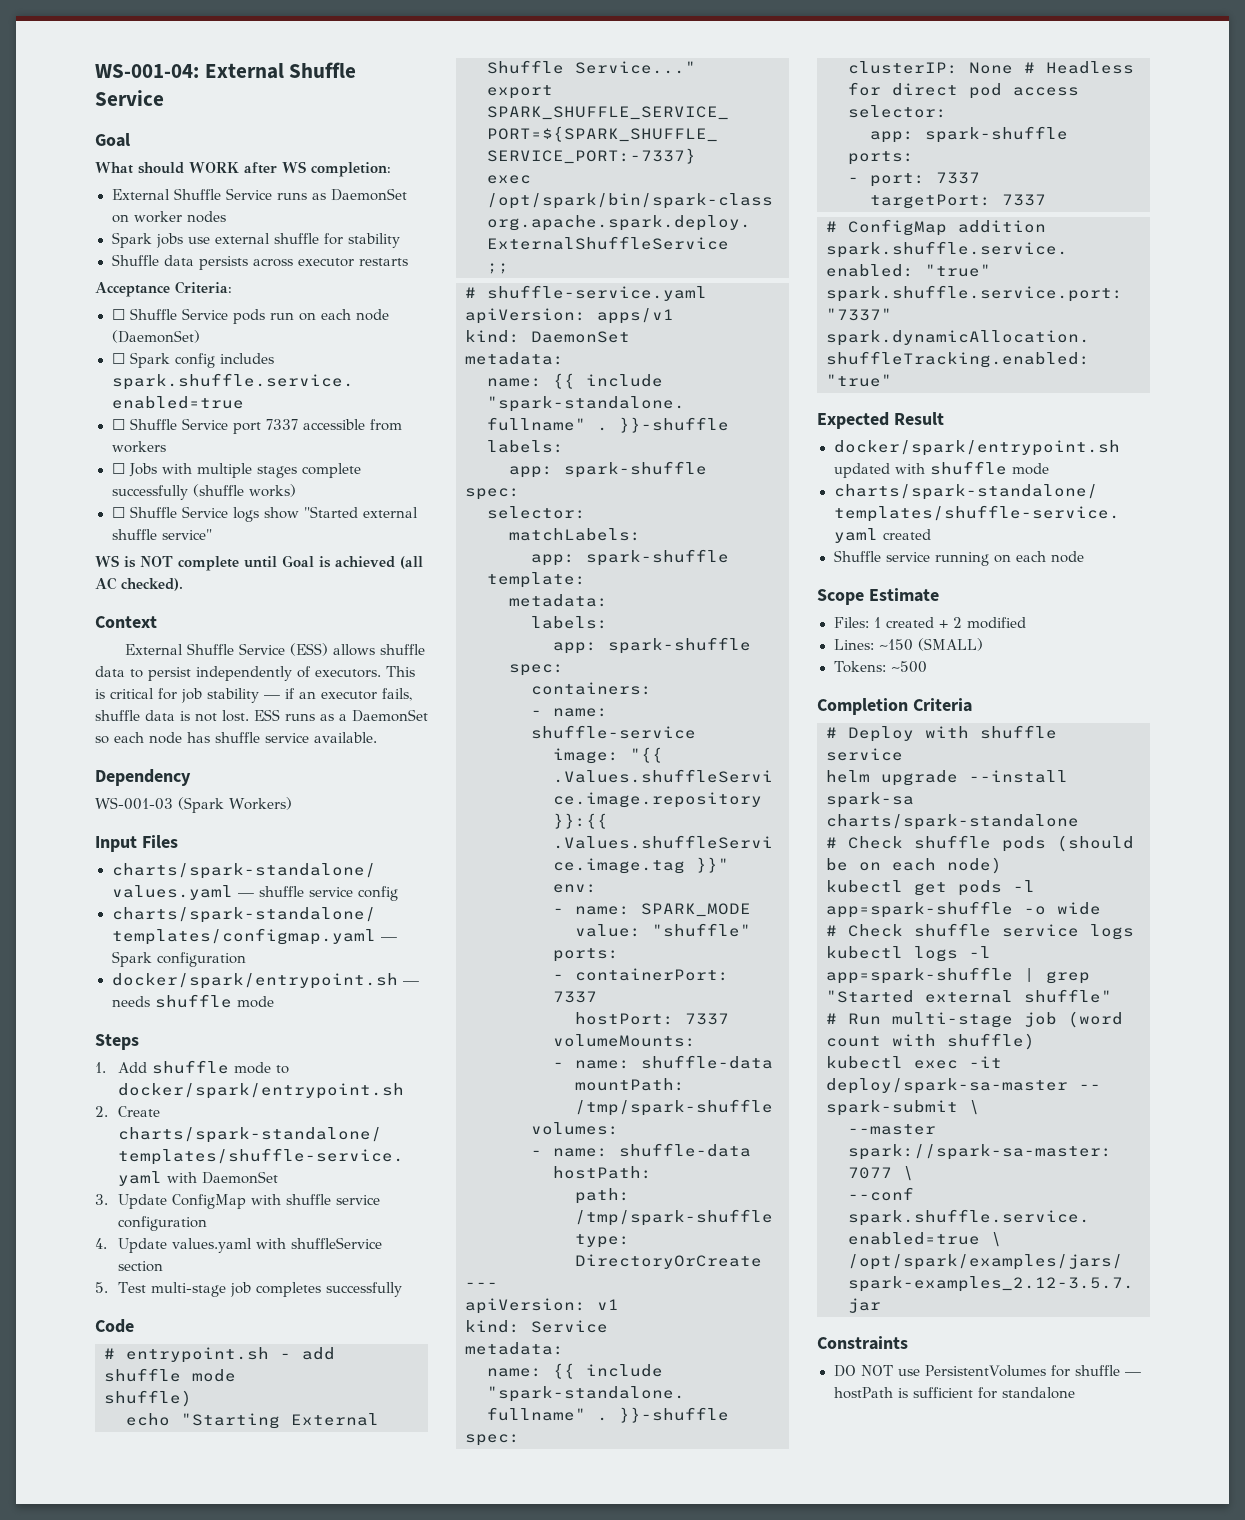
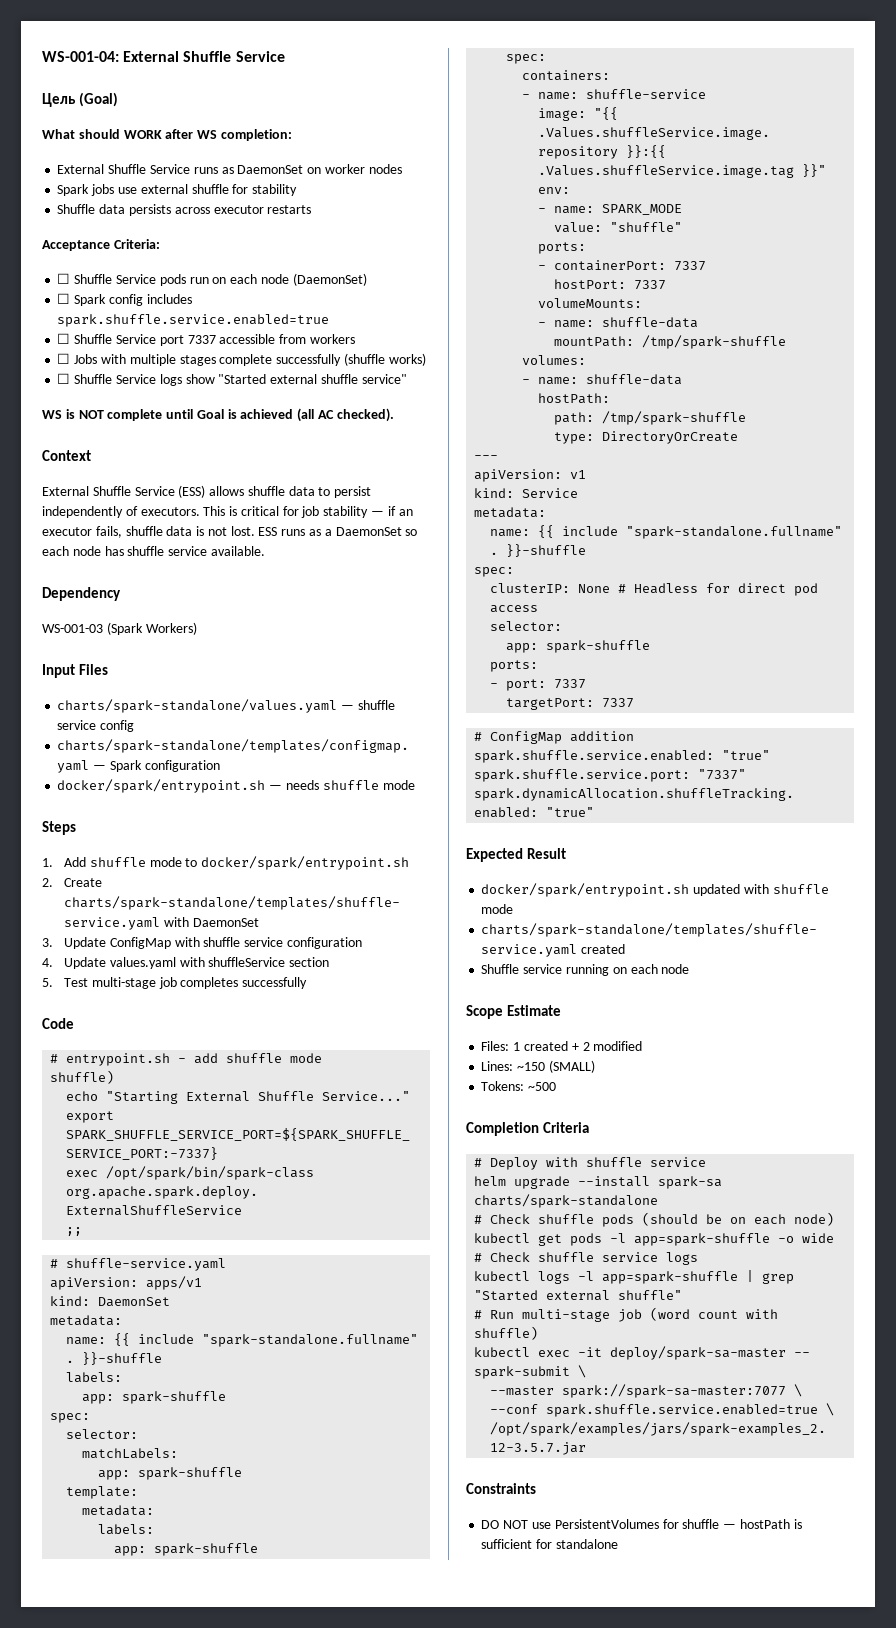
  WS-001-04: External Shuffle Service
- Goal
+ Цель (Goal)

